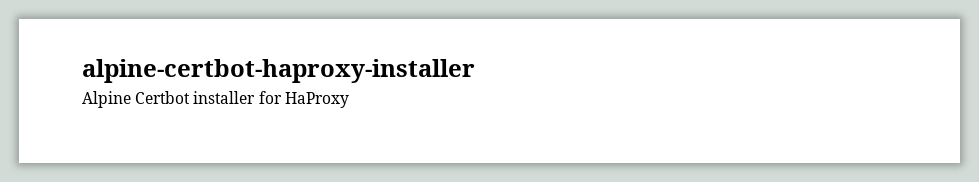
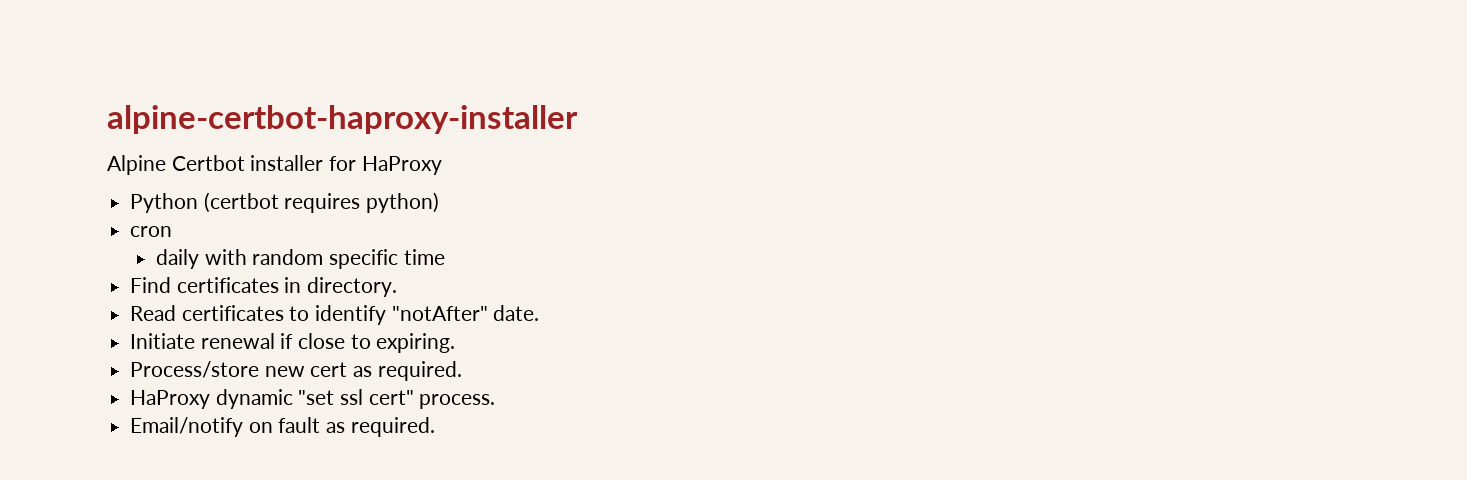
+ Python (certbot requires python)
+ cron
+ daily with random specific time
+ Find certificates in directory.
+ Read certificates to identify "notAfter" date.
+ Initiate renewal if close to expiring.
+ Process/store new cert as required.
+ HaProxy dynamic "set ssl cert" process.
+ Email/notify on fault as required.

